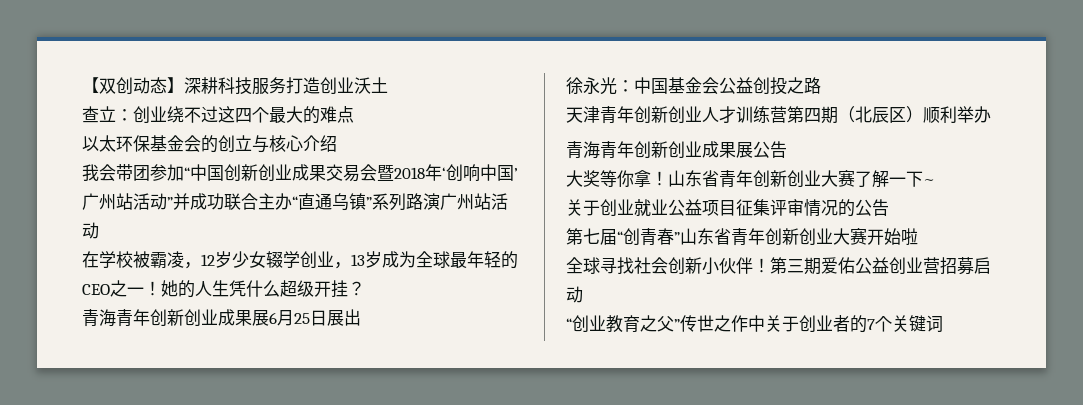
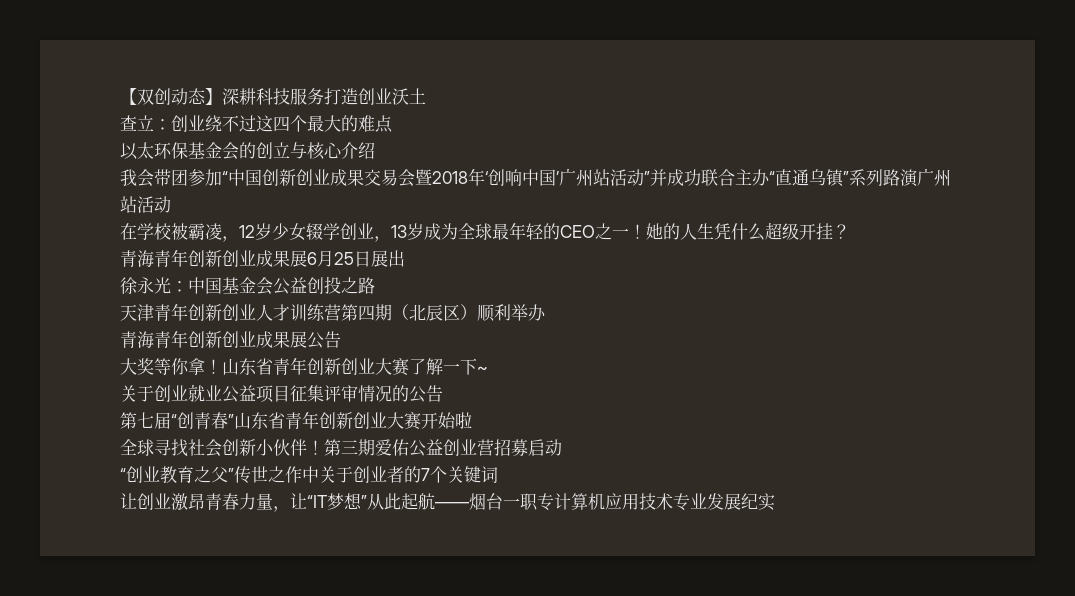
+ 让创业激昂青春力量，让“IT梦想”从此起航——烟台一职专计算机应用技术专业发展纪实

